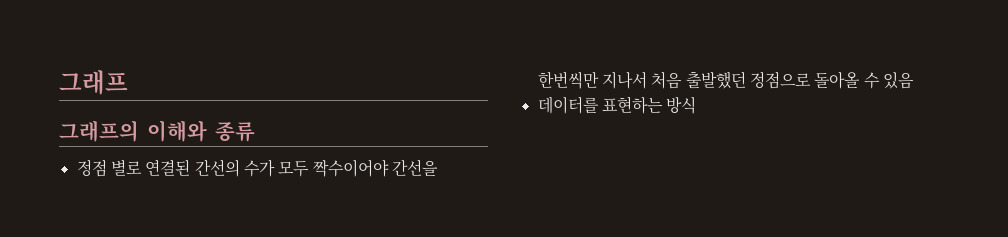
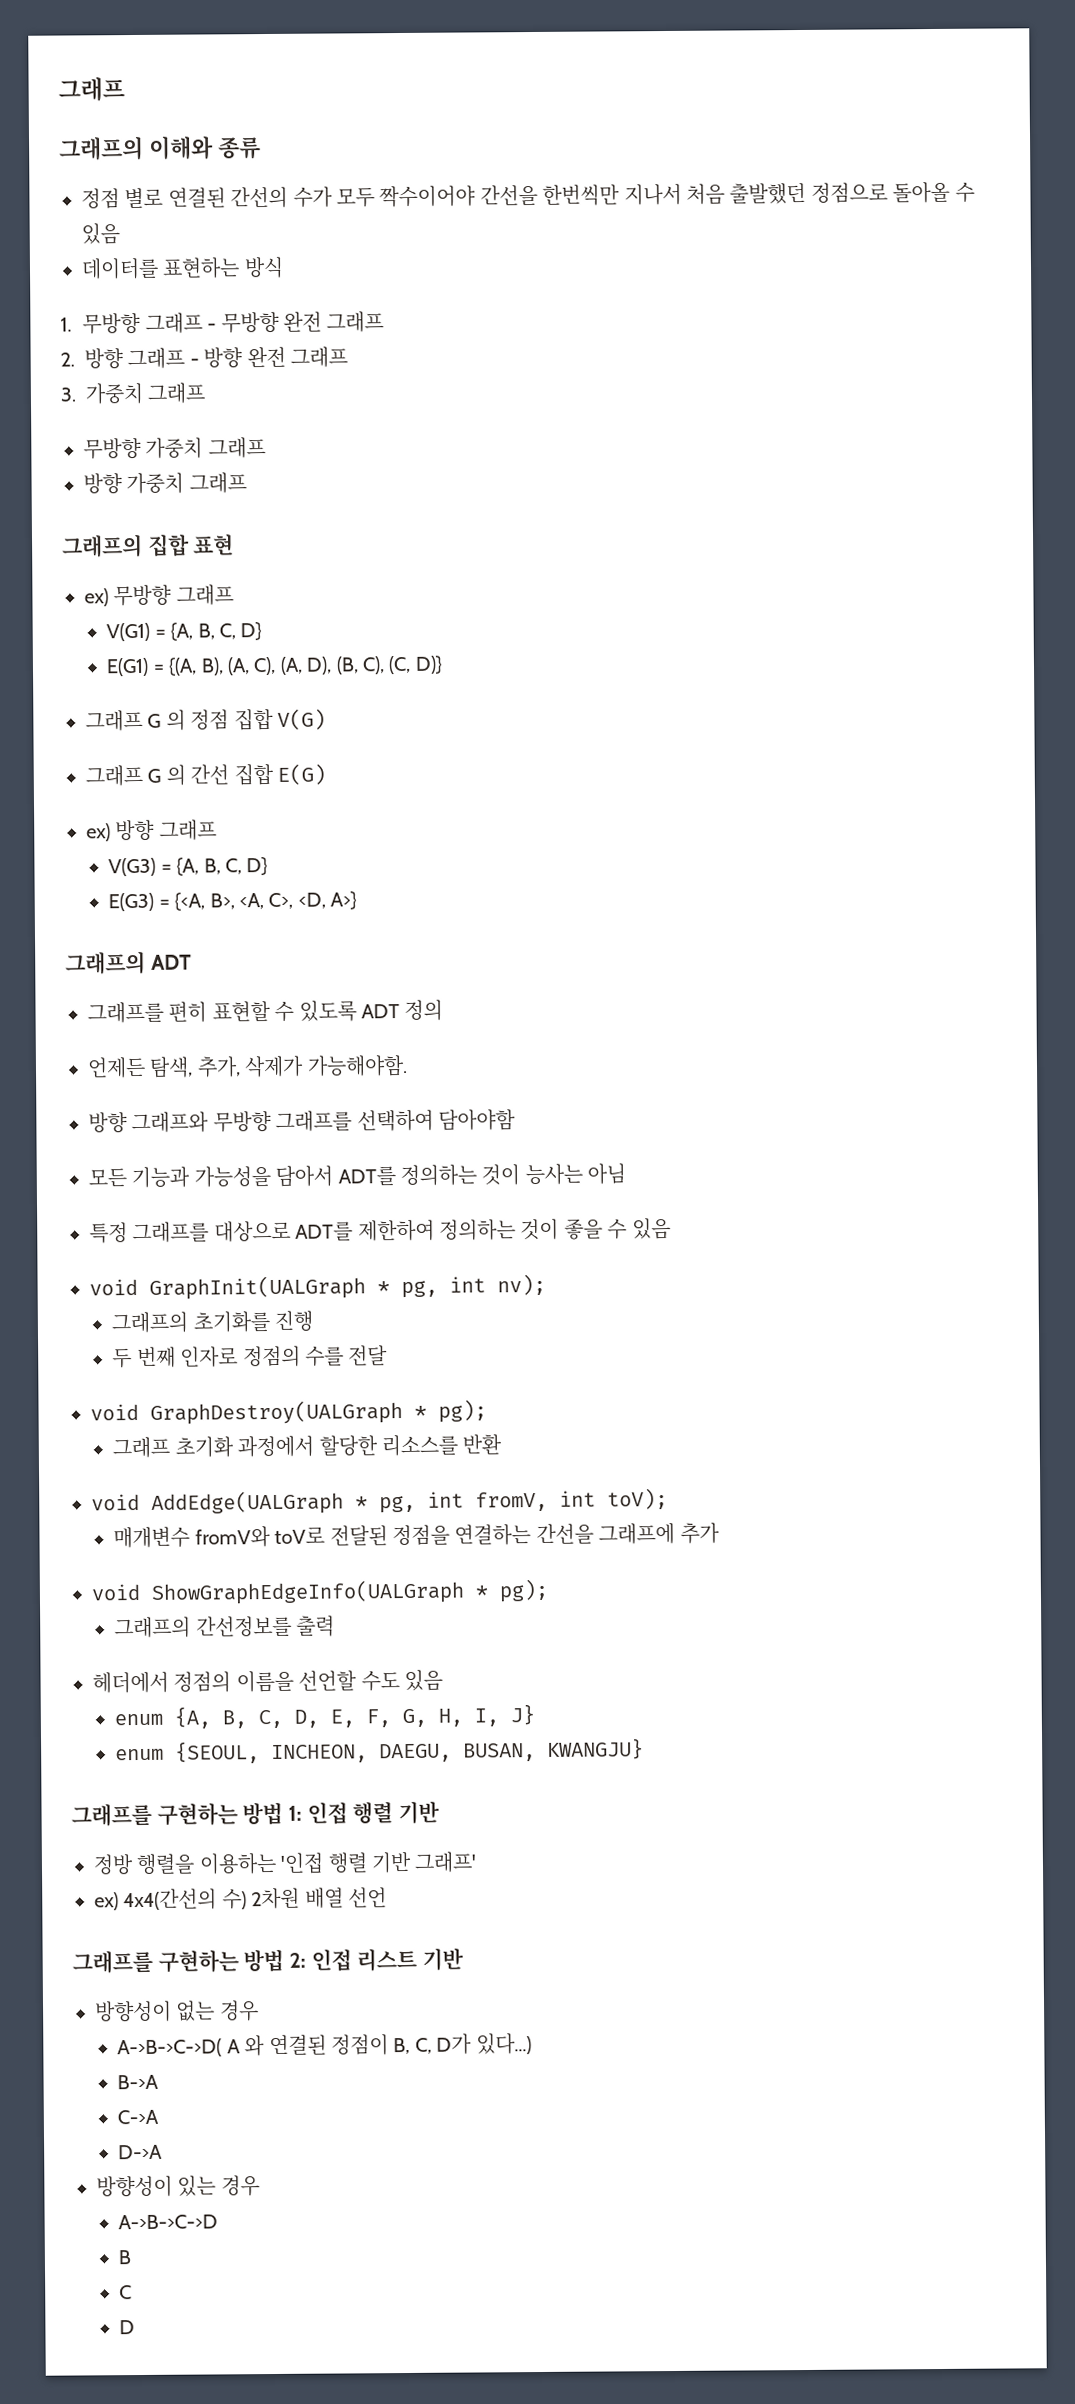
+ 1. 무방향 그래프 - 무방향 완전 그래프
+ 2. 방향 그래프 - 방향 완전 그래프
+ 3. 가중치 그래프
+ 무방향 가중치 그래프
+ 방향 가중치 그래프
+ 그래프의 집합 표현
+ ex) 무방향 그래프
+ V(G1) = {A, B, C, D}
+ E(G1) = {(A, B), (A, C), (A, D), (B, C), (C, D)}
+ 그래프 G 의 정점 집합 V(G)
+ 그래프 G 의 간선 집합 E(G)
+ ex) 방향 그래프
+ V(G3) = {A, B, C, D}
+ E(G3) = {<A, B>, <A, C>, <D, A>}
+ 그래프의 ADT
+ 그래프를 편히 표현할 수 있도록 ADT 정의
+ 언제든 탐색, 추가, 삭제가 가능해야함.
+ 방향 그래프와 무방향 그래프를 선택하여 담아야함
+ 모든 기능과 가능성을 담아서 ADT를 정의하는 것이 능사는 아님
+ 특정 그래프를 대상으로 ADT를 제한하여 정의하는 것이 좋을 수 있음
+ void GraphInit(UALGraph * pg, int nv);
+ 그래프의 초기화를 진행
+ 두 번째 인자로 정점의 수를 전달
+ void GraphDestroy(UALGraph * pg);
+ 그래프 초기화 과정에서 할당한 리소스를 반환
+ void AddEdge(UALGraph * pg, int fromV, int toV);
+ 매개변수 fromV와 toV로 전달된 정점을 연결하는 간선을 그래프에 추가
+ void ShowGraphEdgeInfo(UALGraph * pg);
+ 그래프의 간선정보를 출력
+ 헤더에서 정점의 이름을 선언할 수도 있음
+ enum {A, B, C, D, E, F, G, H, I, J}
+ enum {SEOUL, INCHEON, DAEGU, BUSAN, KWANGJU}
+ 그래프를 구현하는 방법 1: 인접 행렬 기반
+ 정방 행렬을 이용하는 '인접 행렬 기반 그래프'
+ ex) 4x4(간선의 수) 2차원 배열 선언
+ 그래프를 구현하는 방법 2: 인접 리스트 기반
+ 방향성이 없는 경우
+ A->B->C->D( A 와 연결된 정점이 B, C, D가 있다...)
+ B->A
+ C->A
+ D->A
+ 방향성이 있는 경우
+ A->B->C->D
+ B
+ C
+ D

